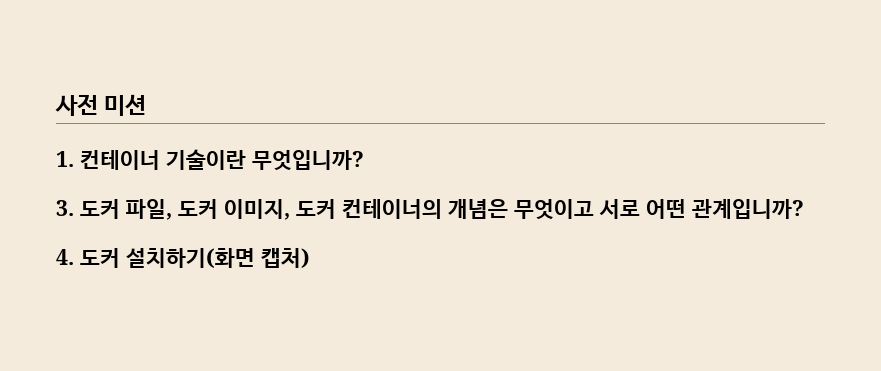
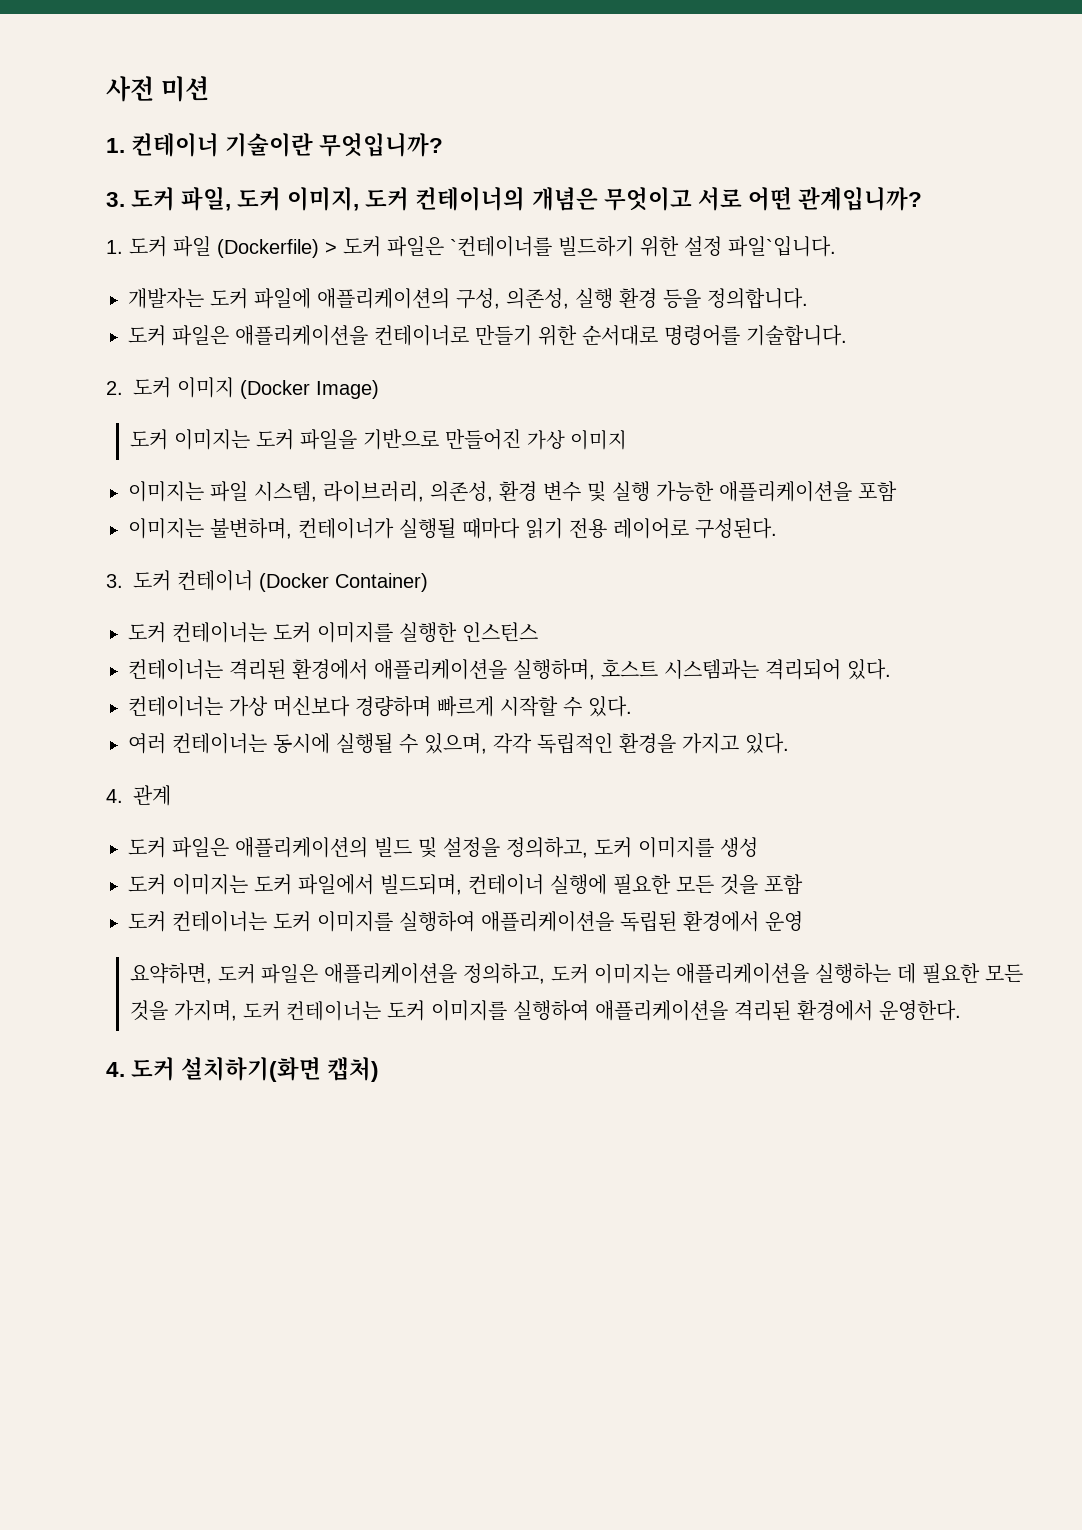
+ 1. 도커 파일 (Dockerfile) > 도커 파일은 `컨테이너를 빌드하기 위한 설정 파일`입니다.
+ 개발자는 도커 파일에 애플리케이션의 구성, 의존성, 실행 환경 등을 정의합니다.
+ 도커 파일은 애플리케이션을 컨테이너로 만들기 위한 순서대로 명령어를 기술합니다.
+ 2. 도커 이미지 (Docker Image)
+ 도커 이미지는 도커 파일을 기반으로 만들어진 가상 이미지
+ 이미지는 파일 시스템, 라이브러리, 의존성, 환경 변수 및 실행 가능한 애플리케이션을 포함
+ 이미지는 불변하며, 컨테이너가 실행될 때마다 읽기 전용 레이어로 구성된다.
+ 3. 도커 컨테이너 (Docker Container)
+ 도커 컨테이너는 도커 이미지를 실행한 인스턴스
+ 컨테이너는 격리된 환경에서 애플리케이션을 실행하며, 호스트 시스템과는 격리되어 있다.
+ 컨테이너는 가상 머신보다 경량하며 빠르게 시작할 수 있다.
+ 여러 컨테이너는 동시에 실행될 수 있으며, 각각 독립적인 환경을 가지고 있다.
+ 4. 관계
+ 도커 파일은 애플리케이션의 빌드 및 설정을 정의하고, 도커 이미지를 생성
+ 도커 이미지는 도커 파일에서 빌드되며, 컨테이너 실행에 필요한 모든 것을 포함
+ 도커 컨테이너는 도커 이미지를 실행하여 애플리케이션을 독립된 환경에서 운영
+ 요약하면, 도커 파일은 애플리케이션을 정의하고, 도커 이미지는 애플리케이션을 실행하는 데 필요한 모든 것을 가지며, 도커 컨테이너는 도커 이미지를 실행하여 애플리케이션을 격리된 환경에서 운영한다.

